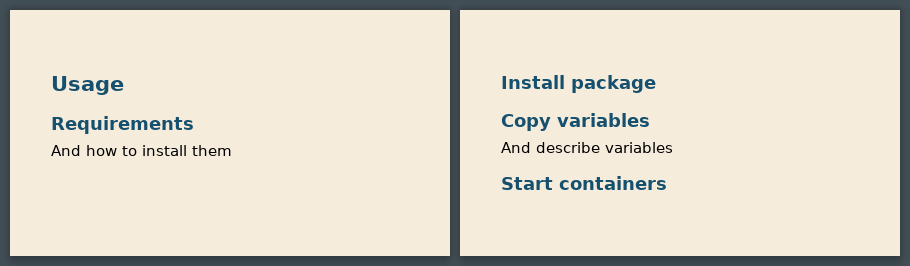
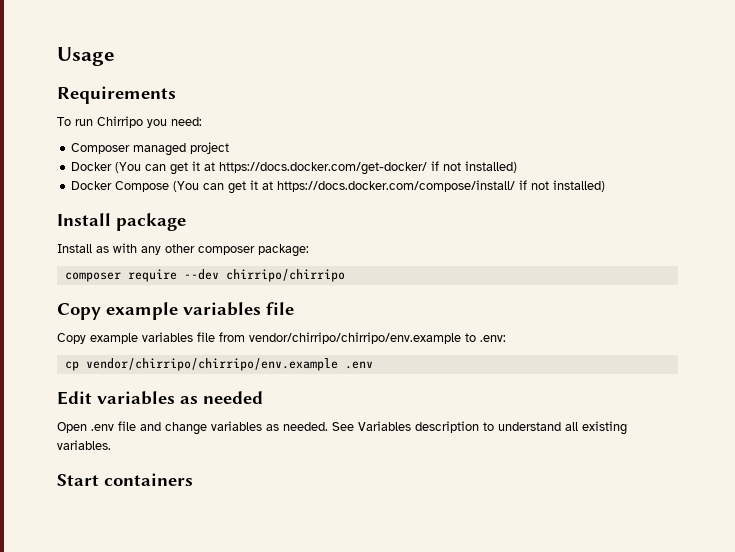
- And how to install them
+ To run Chirripo you need:
+ Composer managed project
+ Docker (You can get it at https://docs.docker.com/get-docker/ if not installed)
+ Docker Compose (You can get it at https://docs.docker.com/compose/install/ if not installed)
  Install package
- Copy variables
- And describe variables
+ Install as with any other composer package:
+ composer require --dev chirripo/chirripo
+ Copy example variables file
+ Copy example variables file from vendor/chirripo/chirripo/env.example to .env:
+ cp vendor/chirripo/chirripo/env.example .env
+ Edit variables as needed
+ Open .env file and change variables as needed. See Variables description to understand all existing variables.

